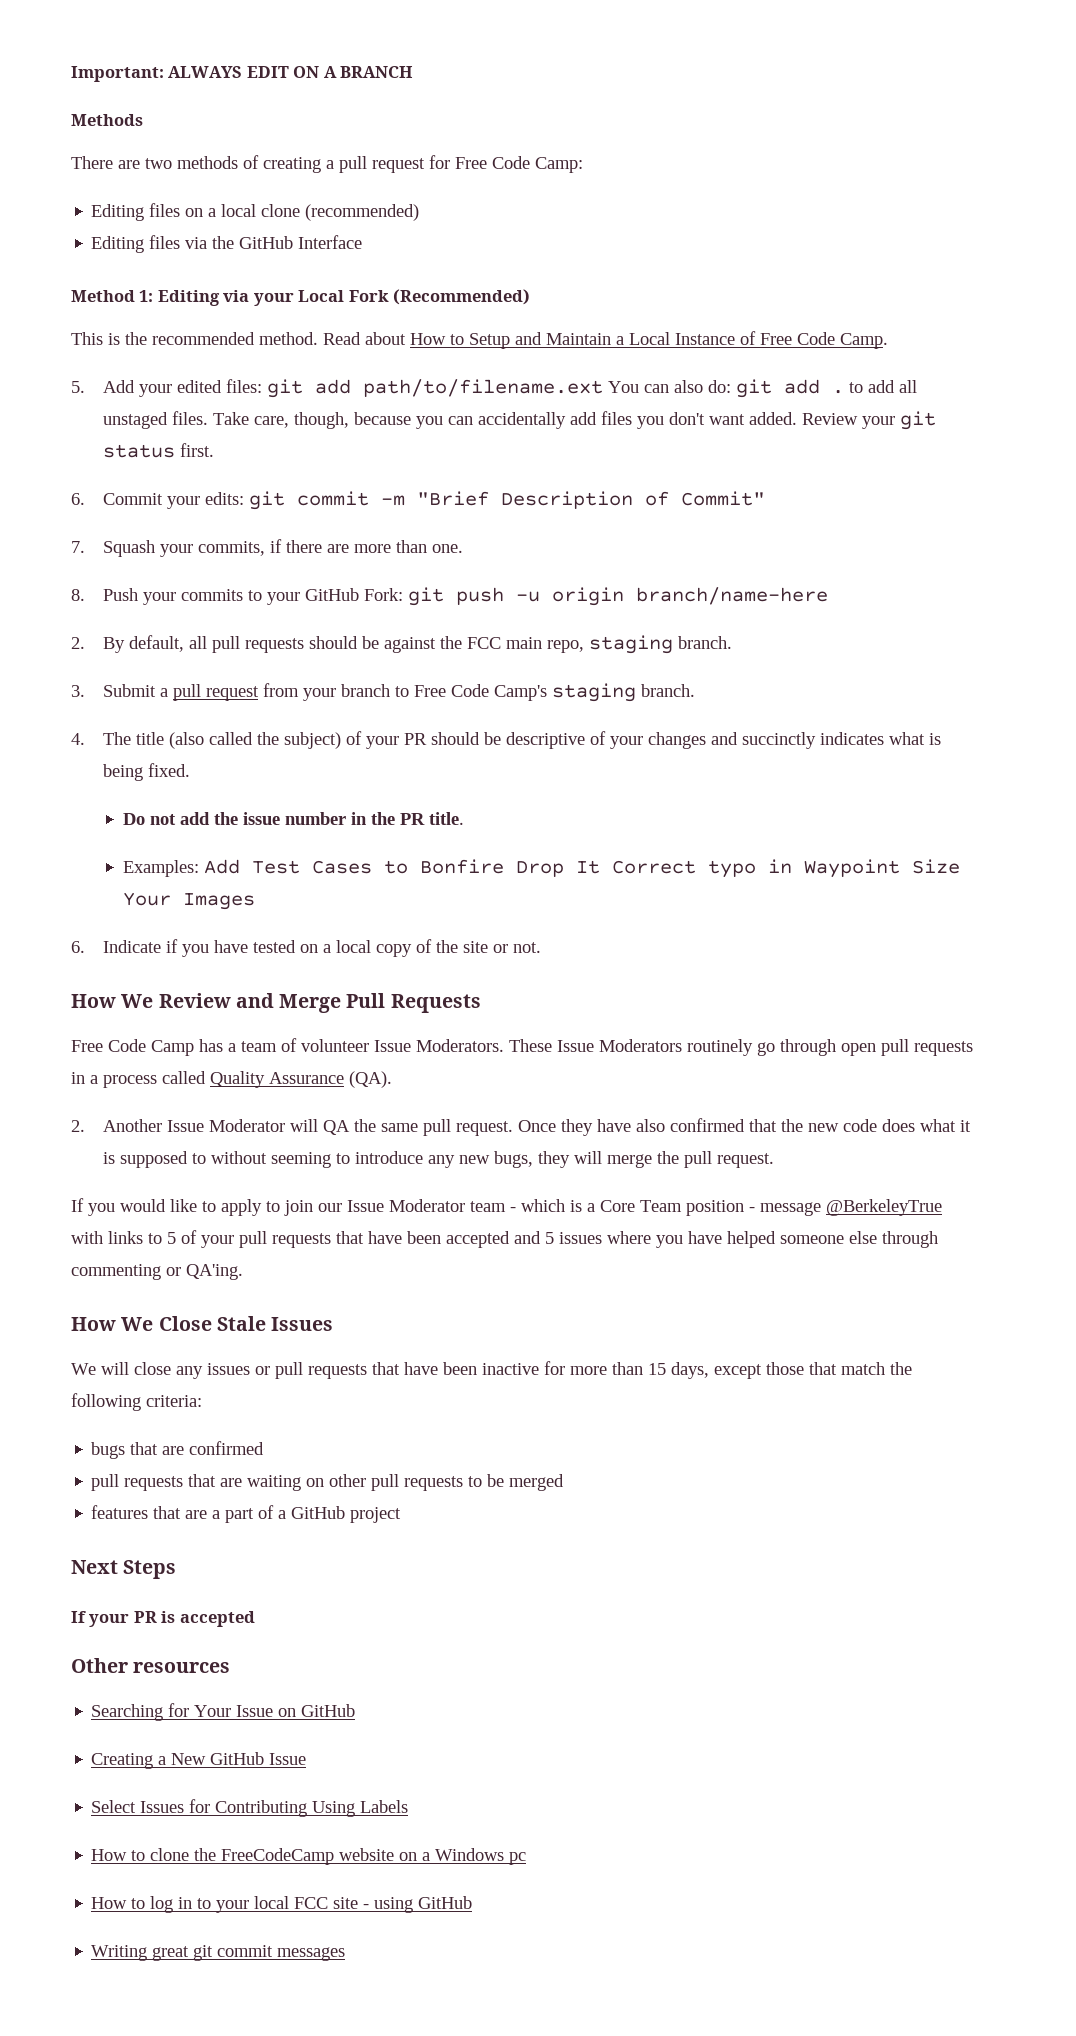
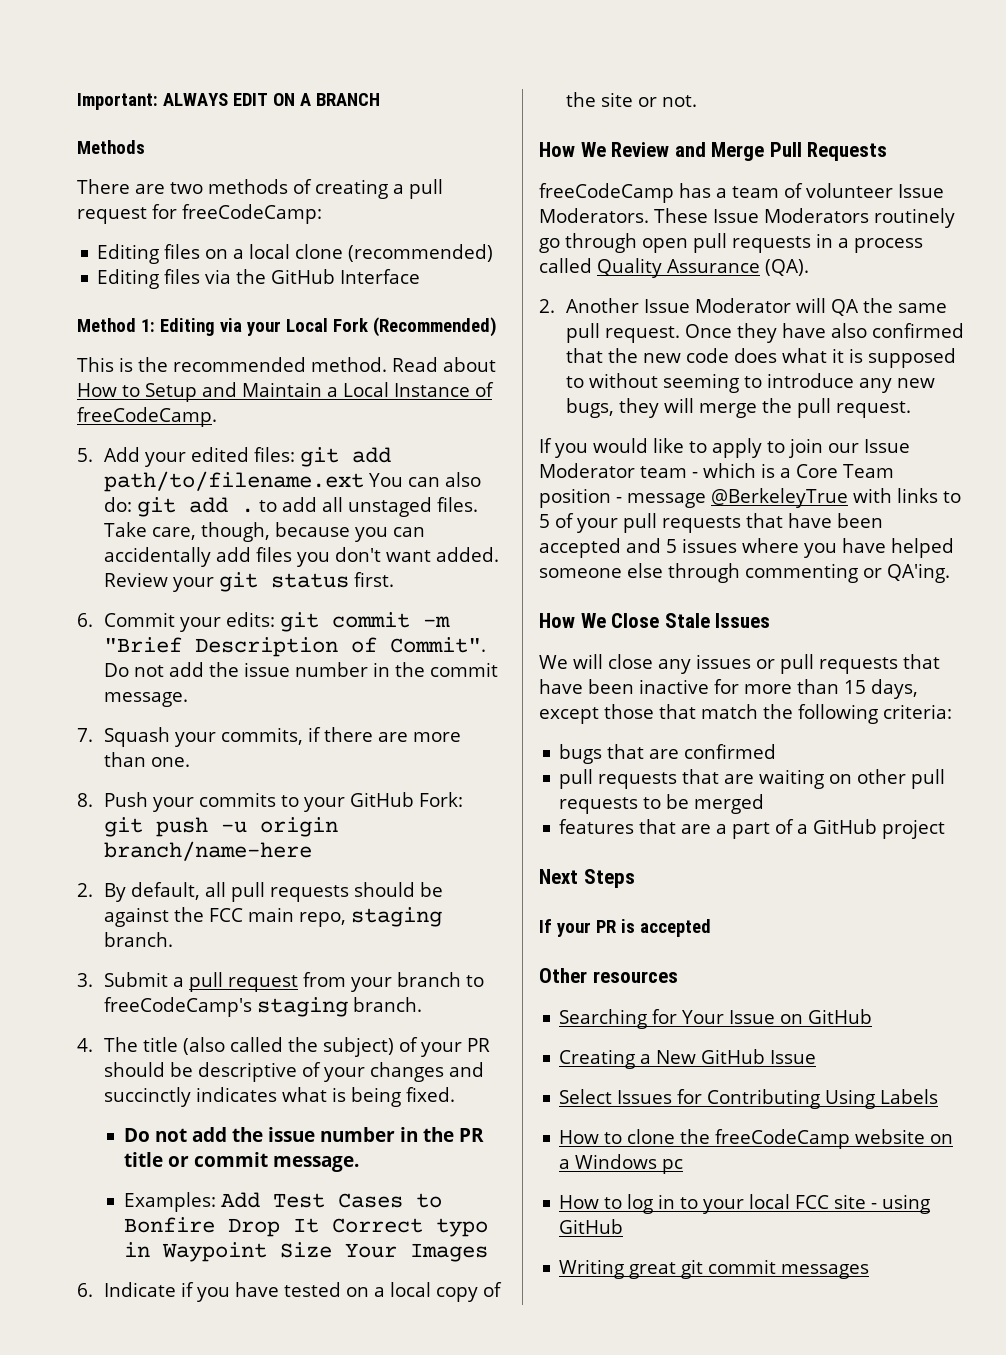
- There are two methods of creating a pull request for Free Code Camp:
+ There are two methods of creating a pull request for freeCodeCamp:
- Read about How to Setup and Maintain a Local Instance of Free Code Camp.
+ Read about How to Setup and Maintain a Local Instance of freeCodeCamp.
- 6. Commit your edits: git commit -m "Brief Description of Commit"
+ 6. Commit your edits: git commit -m "Brief Description of Commit". Do not add the issue number in the commit message.
- 3. Submit a pull request from your branch to Free Code Camp's staging branch.
+ 3. Submit a pull request from your branch to freeCodeCamp's staging branch.
- Do not add the issue number in the PR title.
+ Do not add the issue number in the PR title or commit message.
- Free Code Camp has a team of volunteer Issue Moderators.
+ freeCodeCamp has a team of volunteer Issue Moderators.
- How to clone the FreeCodeCamp website on a Windows pc
+ How to clone the freeCodeCamp website on a Windows pc

